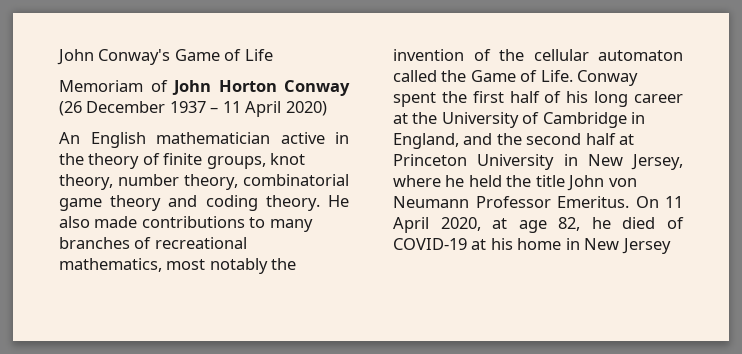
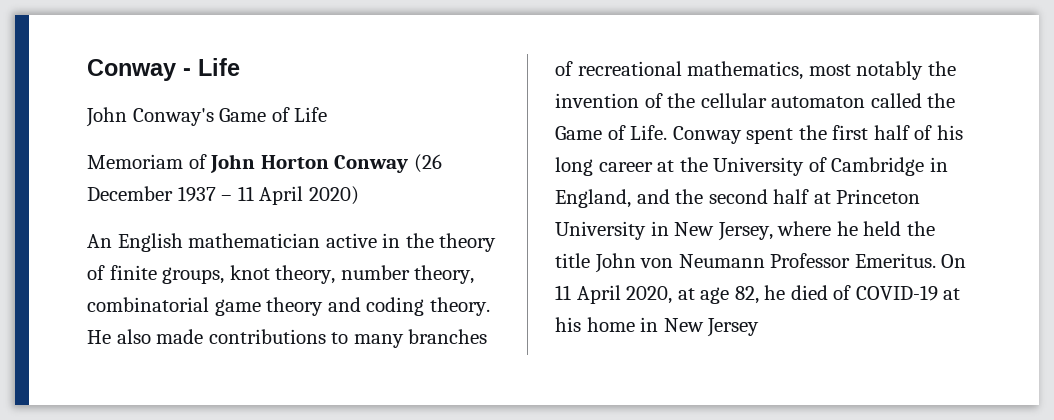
+ Conway - Life

